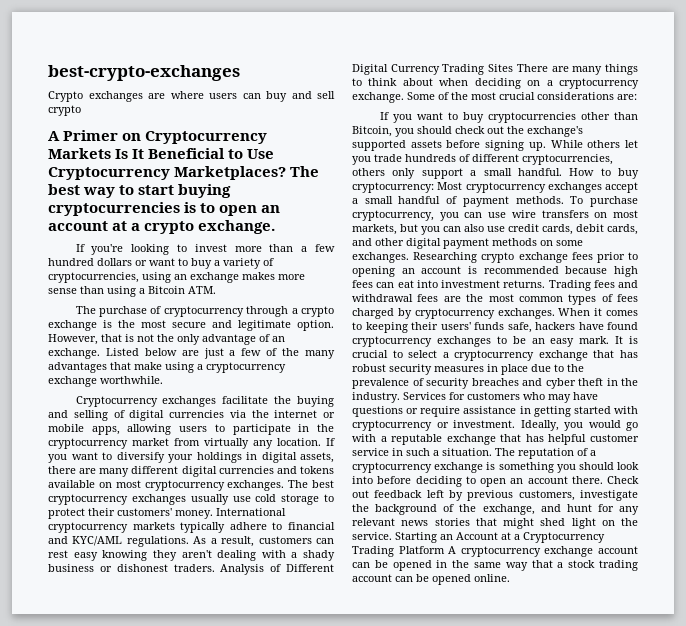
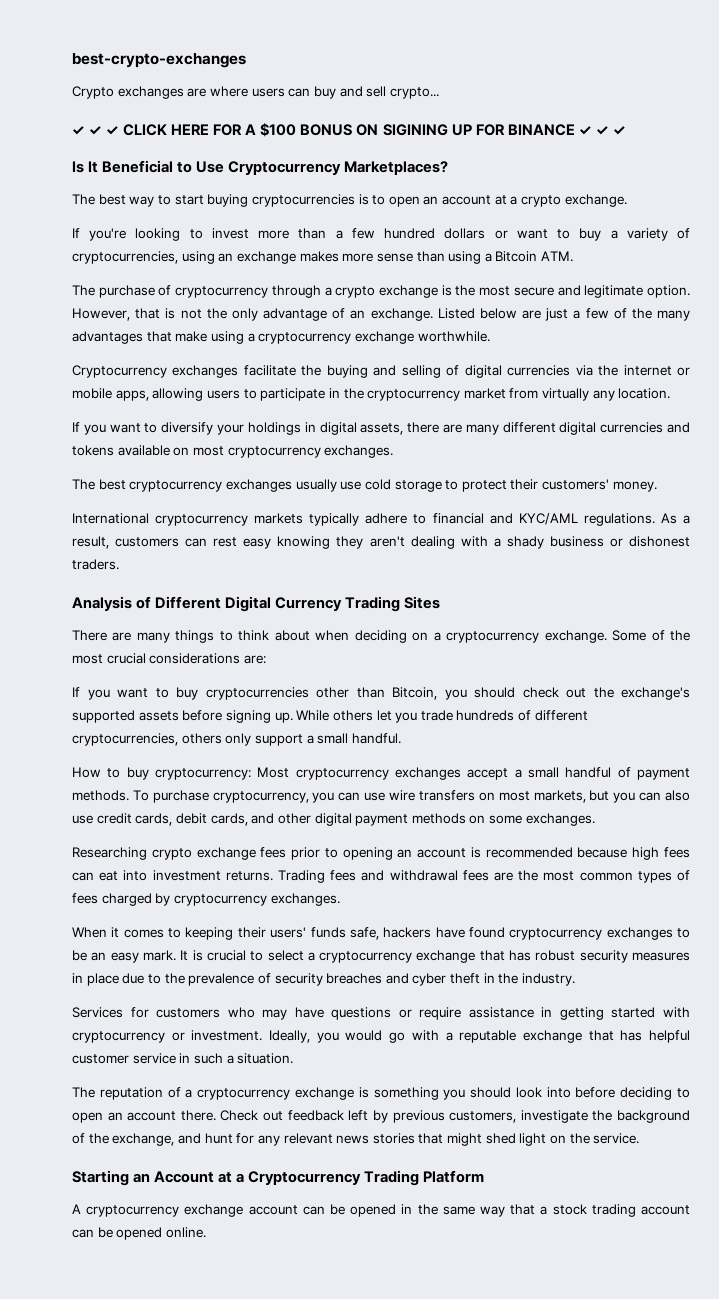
- Crypto exchanges are where users can buy and sell crypto
- A Primer on Cryptocurrency Markets Is It Beneficial to Use Cryptocurrency Marketplaces? The best way to start buying cryptocurrencies is to open an account at a crypto exchange.
+ Crypto exchanges are where users can buy and sell crypto...
+ ✓ ✓ ✓ CLICK HERE FOR A $100 BONUS ON SIGINING UP FOR BINANCE ✓ ✓ ✓
+ Is It Beneficial to Use Cryptocurrency Marketplaces?
+ The best way to start buying cryptocurrencies is to open an account at a crypto exchange.
- Cryptocurrency exchanges facilitate the buying and selling of digital currencies via the internet or mobile apps, allowing users to participate in the cryptocurrency market from virtually any location. If you want to diversify your holdings in digital assets, there are many different digital currencies and tokens available on most cryptocurrency exchanges. The best cryptocurrency exchanges usually use cold storage to protect their customers' money. International cryptocurrency markets typically adhere to financial and KYC/AML regulations.
+ Cryptocurrency exchanges facilitate the buying and selling of digital currencies via the internet or mobile apps, allowing users to participate in the cryptocurrency market from virtually any location.
+ If you want to diversify your holdings in digital assets, there are many different digital currencies and tokens available on most cryptocurrency exchanges.
+ The best cryptocurrency exchanges usually use cold storage to protect their customers' money.
+ International cryptocurrency markets typically adhere to financial and KYC/AML regulations.
- As a result, customers can rest easy knowing they aren't dealing with a shady business or dishonest traders. Analysis of Different Digital Currency Trading Sites There are many things to think about when deciding on a cryptocurrency exchange.
+ As a result, customers can rest easy knowing they aren't dealing with a shady business or dishonest traders.
+ Analysis of Different Digital Currency Trading Sites
+ There are many things to think about when deciding on a cryptocurrency exchange.
- While others let you trade hundreds of different cryptocurrencies, others only support a small handful. How to buy cryptocurrency: Most cryptocurrency exchanges accept a small handful of payment methods.
+ While others let you trade hundreds of different cryptocurrencies, others only support a small handful.
+ How to buy cryptocurrency: Most cryptocurrency exchanges accept a small handful of payment methods.
- To purchase cryptocurrency, you can use wire transfers on most markets, but you can also use credit cards, debit cards, and other digital payment methods on some exchanges. Researching crypto exchange fees prior to opening an account is recommended because high fees can eat into investment returns.
+ To purchase cryptocurrency, you can use wire transfers on most markets, but you can also use credit cards, debit cards, and other digital payment methods on some exchanges.
+ Researching crypto exchange fees prior to opening an account is recommended because high fees can eat into investment returns.
- Trading fees and withdrawal fees are the most common types of fees charged by cryptocurrency exchanges. When it comes to keeping their users' funds safe, hackers have found cryptocurrency exchanges to be an easy mark.
+ Trading fees and withdrawal fees are the most common types of fees charged by cryptocurrency exchanges.
+ When it comes to keeping their users' funds safe, hackers have found cryptocurrency exchanges to be an easy mark.
- It is crucial to select a cryptocurrency exchange that has robust security measures in place due to the prevalence of security breaches and cyber theft in the industry. Services for customers who may have questions or require assistance in getting started with cryptocurrency or investment.
+ It is crucial to select a cryptocurrency exchange that has robust security measures in place due to the prevalence of security breaches and cyber theft in the industry.
+ Services for customers who may have questions or require assistance in getting started with cryptocurrency or investment.
- Ideally, you would go with a reputable exchange that has helpful customer service in such a situation. The reputation of a cryptocurrency exchange is something you should look into before deciding to open an account there.
+ Ideally, you would go with a reputable exchange that has helpful customer service in such a situation.
+ The reputation of a cryptocurrency exchange is something you should look into before deciding to open an account there.
- Check out feedback left by previous customers, investigate the background of the exchange, and hunt for any relevant news stories that might shed light on the service. Starting an Account at a Cryptocurrency Trading Platform A cryptocurrency exchange account can be opened in the same way that a stock trading account can be opened online.
+ Check out feedback left by previous customers, investigate the background of the exchange, and hunt for any relevant news stories that might shed light on the service.
+ Starting an Account at a Cryptocurrency Trading Platform
+ A cryptocurrency exchange account can be opened in the same way that a stock trading account can be opened online.

